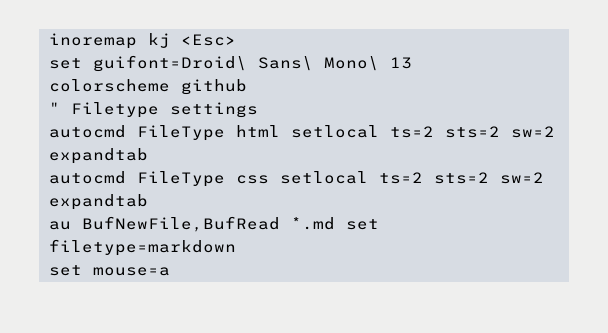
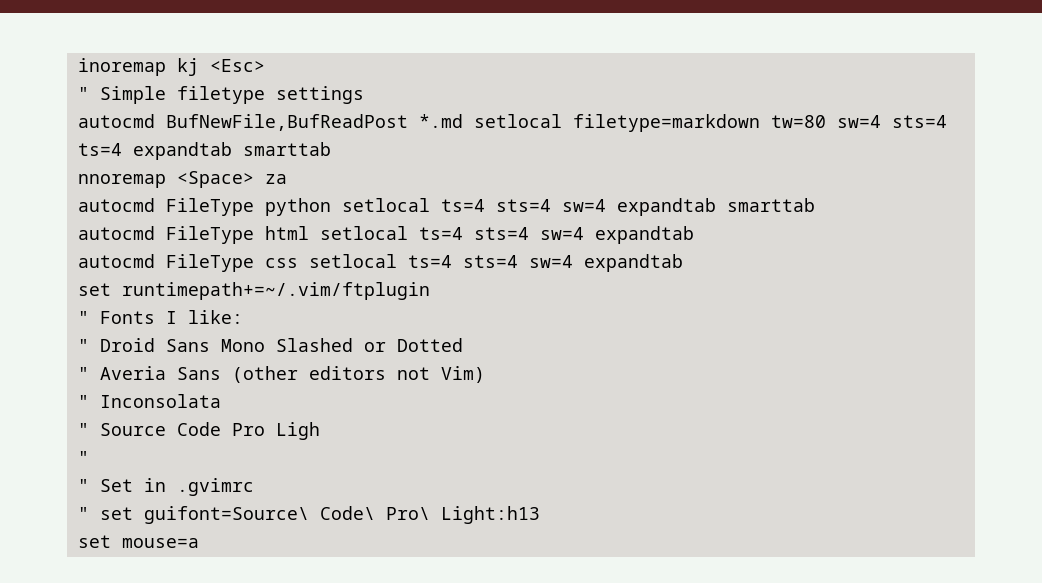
- set guifont=Droid\ Sans\ Mono\ 13
- colorscheme github
- " Filetype settings
+ " Simple filetype settings
+ autocmd BufNewFile,BufReadPost *.md setlocal filetype=markdown tw=80 sw=4 sts=4 ts=4 expandtab smarttab
+ nnoremap <Space> za
+ autocmd FileType python setlocal ts=4 sts=4 sw=4 expandtab smarttab
- autocmd FileType html setlocal ts=2 sts=2 sw=2 expandtab
+ autocmd FileType html setlocal ts=4 sts=4 sw=4 expandtab
- autocmd FileType css setlocal ts=2 sts=2 sw=2 expandtab
- au BufNewFile,BufRead *.md set filetype=markdown
+ autocmd FileType css setlocal ts=4 sts=4 sw=4 expandtab
+ set runtimepath+=~/.vim/ftplugin
+ " Fonts I like:
+ " Droid Sans Mono Slashed or Dotted
+ " Averia Sans (other editors not Vim)
+ " Inconsolata
+ " Source Code Pro Ligh
+ "
+ " Set in .gvimrc
+ " set guifont=Source\ Code\ Pro\ Light:h13

